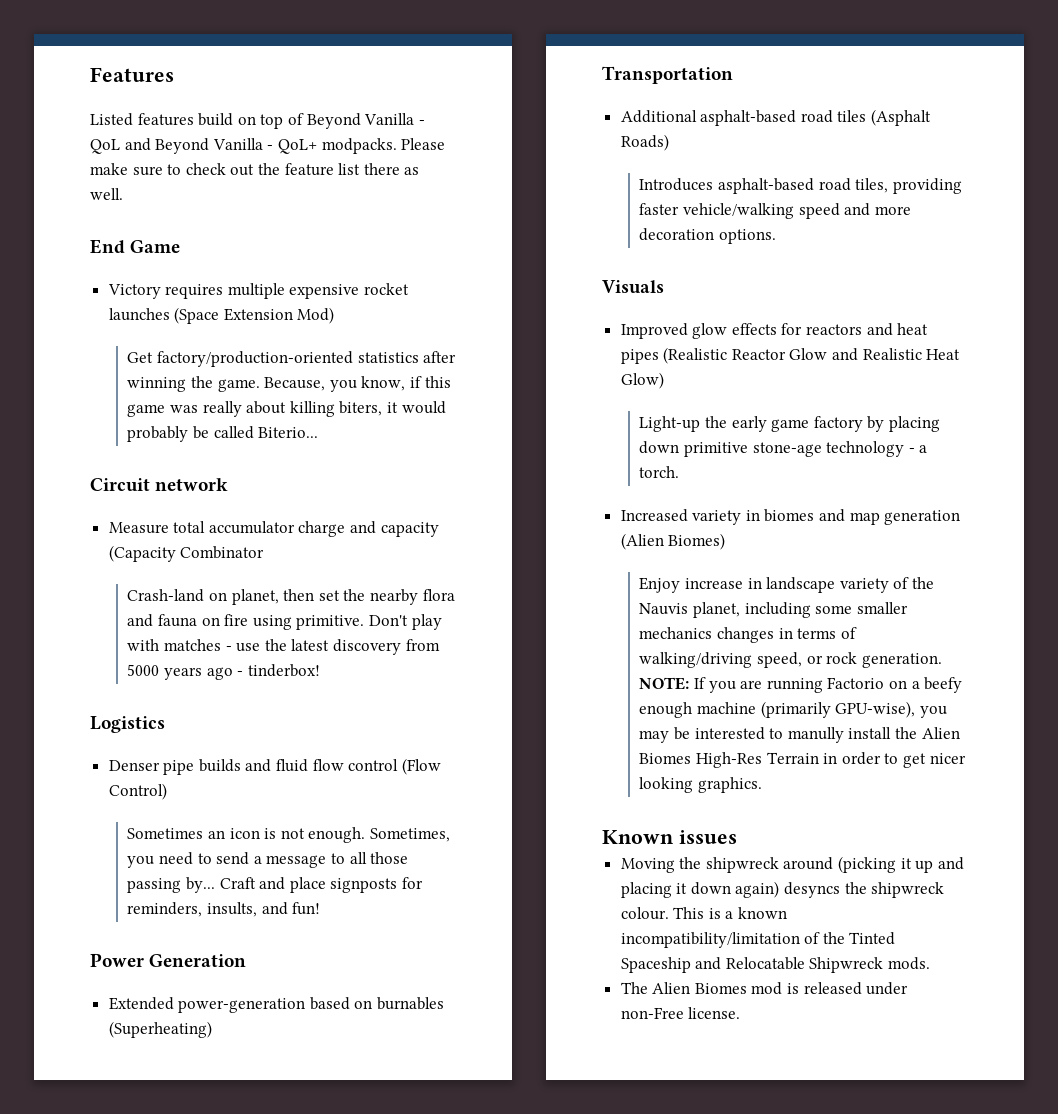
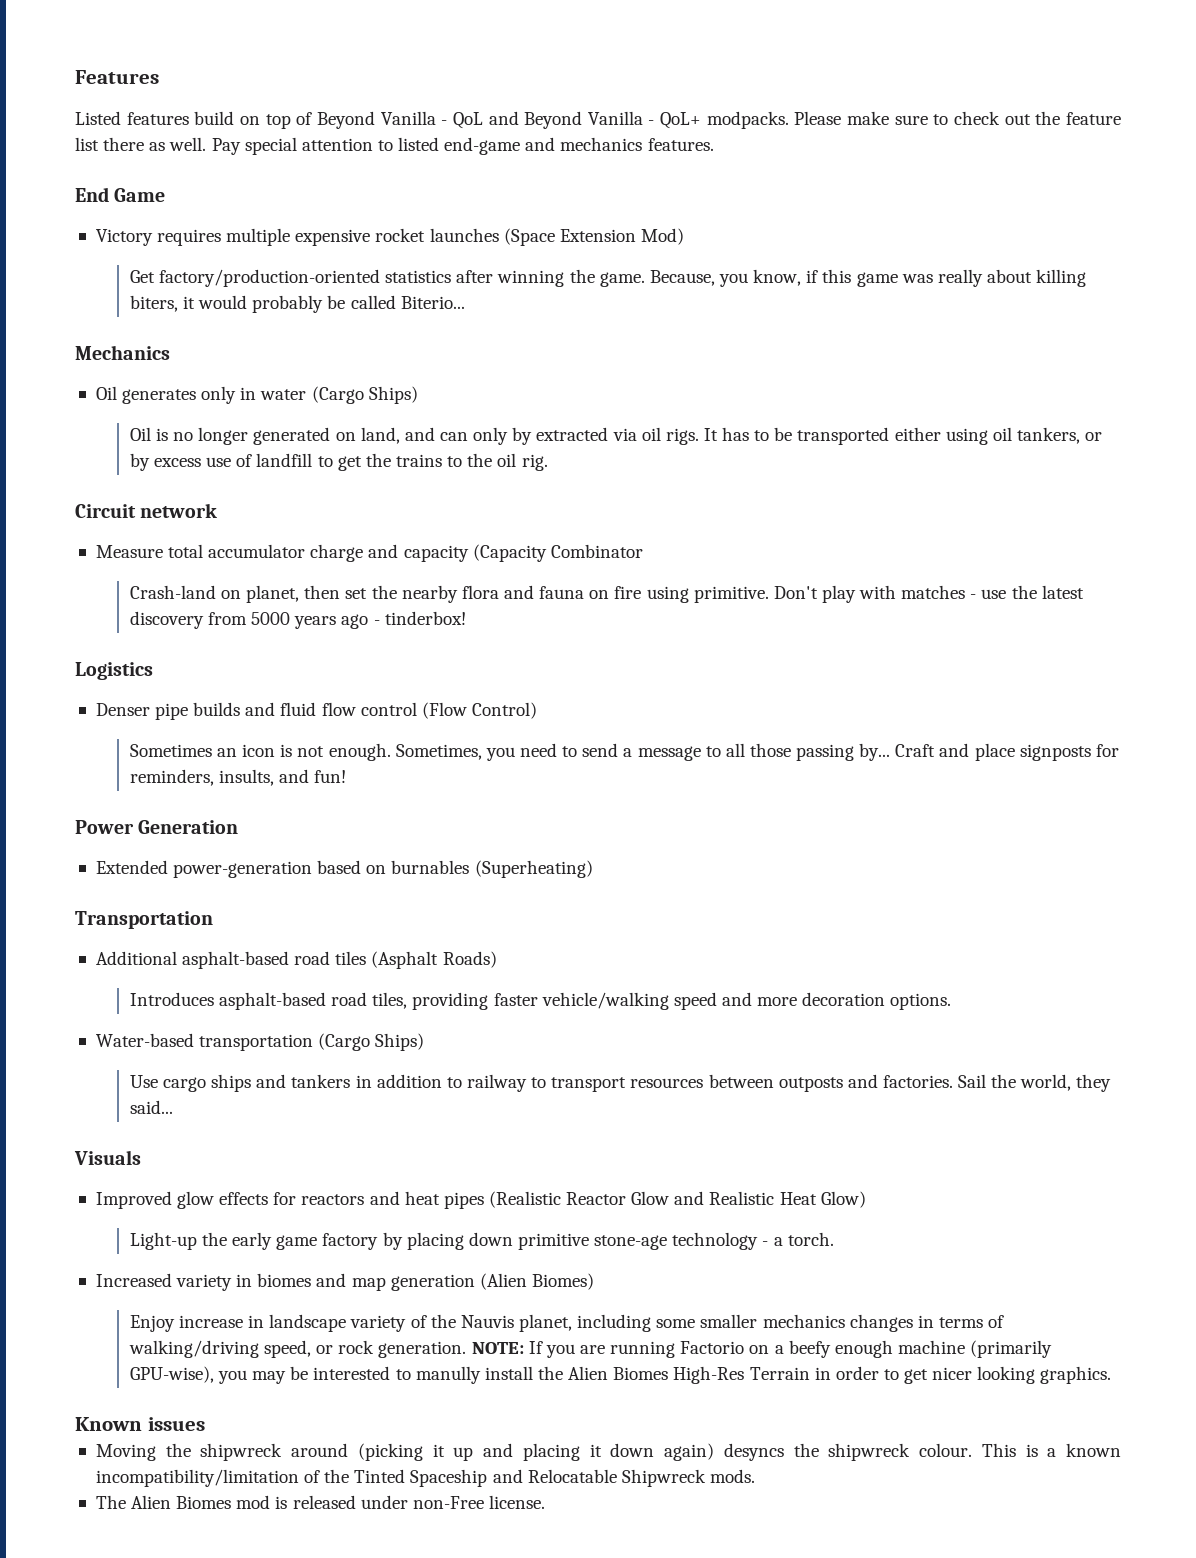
+ Pay special attention to listed end-game and mechanics features.
+ Mechanics
+ Oil generates only in water (Cargo Ships)
+ Oil is no longer generated on land, and can only by extracted via oil rigs. It has to be transported either using oil tankers, or by excess use of landfill to get the trains to the oil rig.
+ Water-based transportation (Cargo Ships)
+ Use cargo ships and tankers in addition to railway to transport resources between outposts and factories. Sail the world, they said...

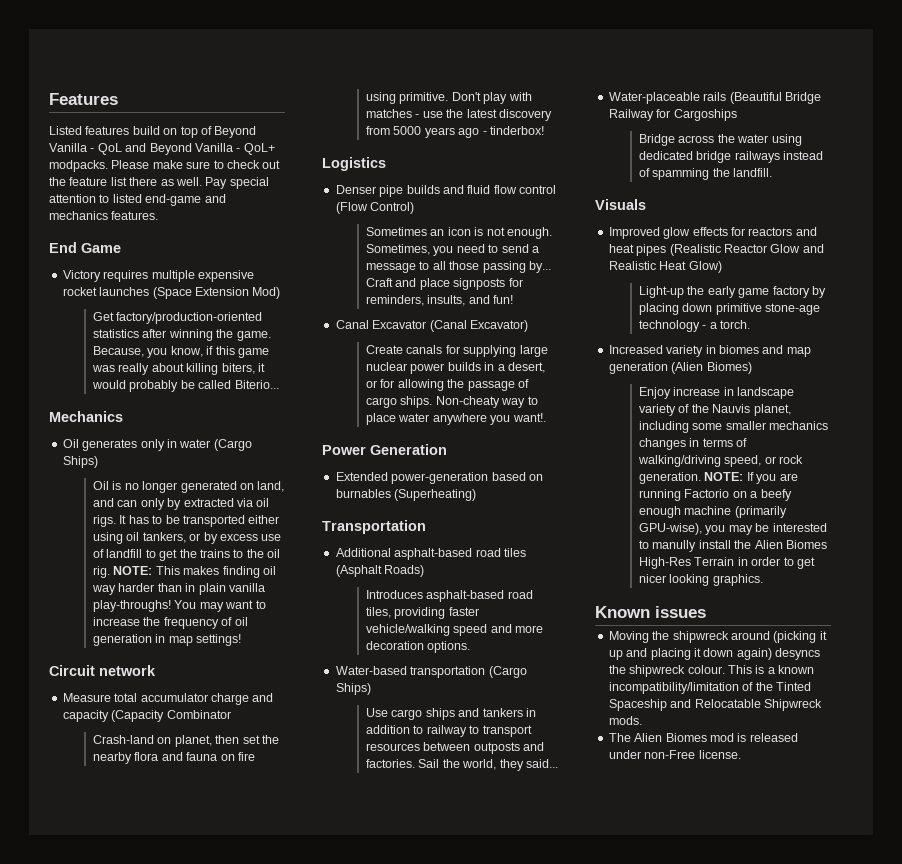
+ NOTE: This makes finding oil way harder than in plain vanilla play-throughs! You may want to increase the frequency of oil generation in map settings!
+ Canal Excavator (Canal Excavator)
+ Create canals for supplying large nuclear power builds in a desert, or for allowing the passage of cargo ships. Non-cheaty way to place water anywhere you want!.
+ Water-placeable rails (Beautiful Bridge Railway for Cargoships
+ Bridge across the water using dedicated bridge railways instead of spamming the landfill.

